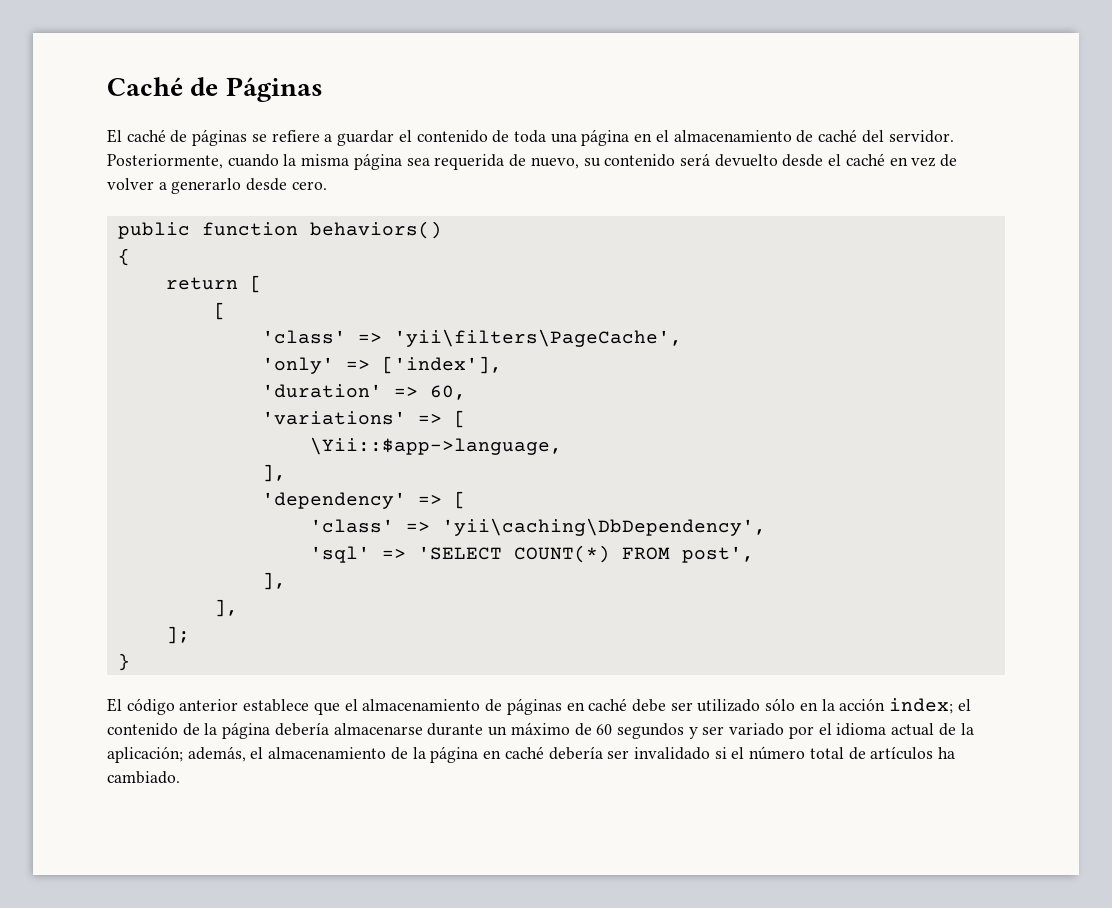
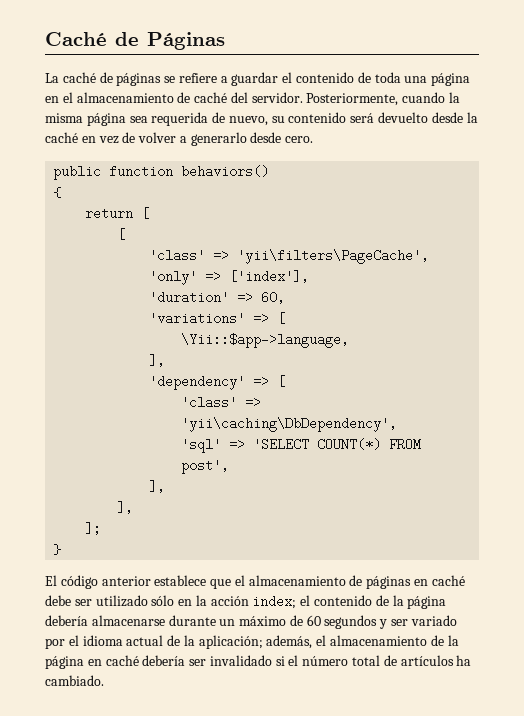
- El caché de páginas se refiere a guardar el contenido de toda una página en el almacenamiento de caché del servidor.
+ La caché de páginas se refiere a guardar el contenido de toda una página en el almacenamiento de caché del servidor.
- Posteriormente, cuando la misma página sea requerida de nuevo, su contenido será devuelto desde el caché en vez de volver a generarlo desde cero.
+ Posteriormente, cuando la misma página sea requerida de nuevo, su contenido será devuelto desde la caché en vez de volver a generarlo desde cero.

